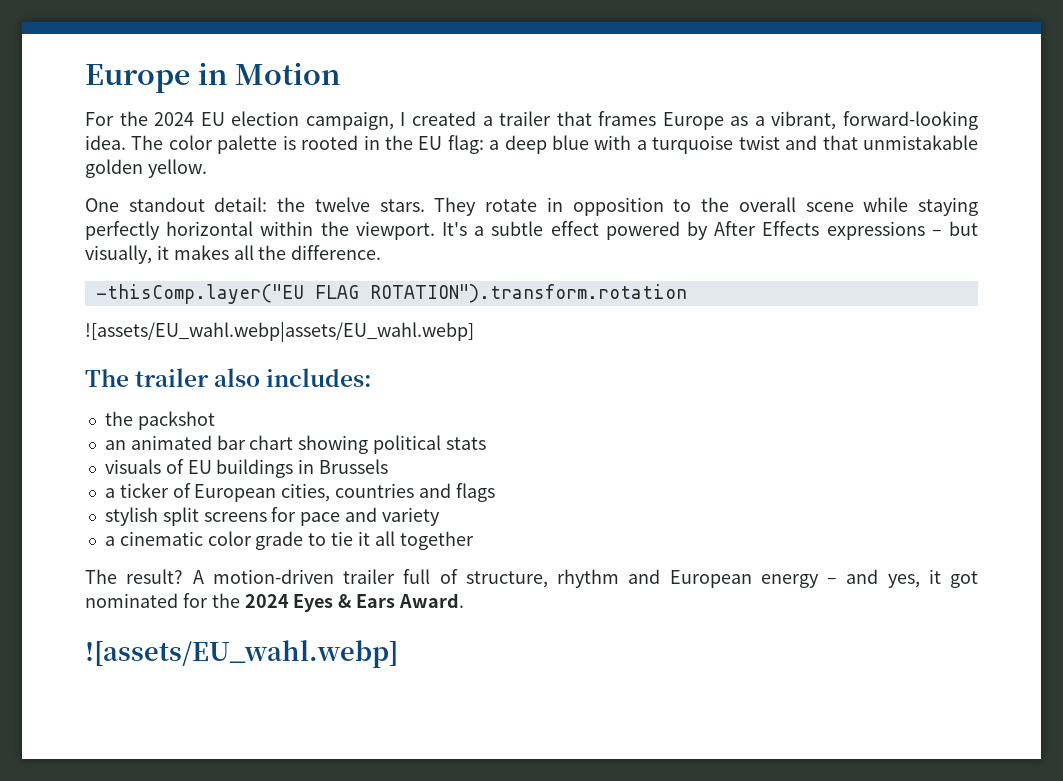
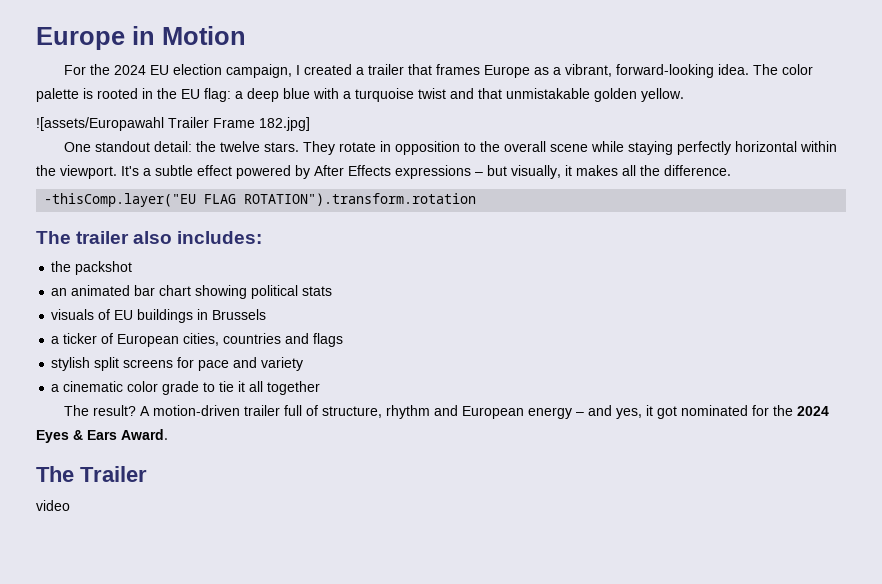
+ ![assets/Europawahl Trailer Frame 182.jpg]
- ![assets/EU_wahl.webp|assets/EU_wahl.webp]
- ![assets/EU_wahl.webp]
+ The Trailer
+ video

